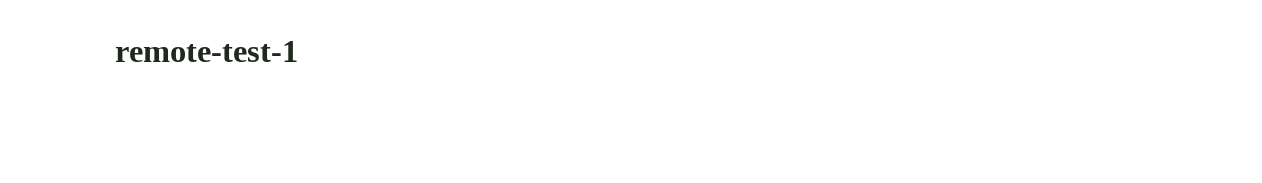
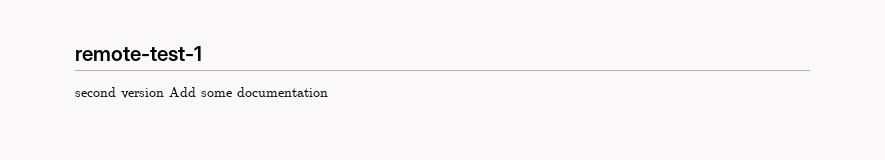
+ second version Add some documentation

